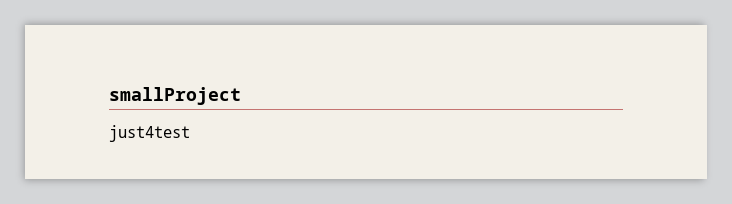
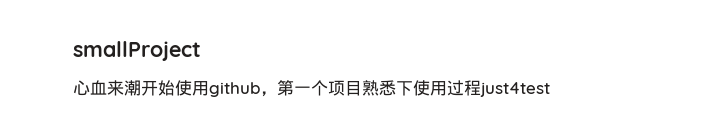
- just4test
+ 心血来潮开始使用github，第一个项目熟悉下使用过程just4test

